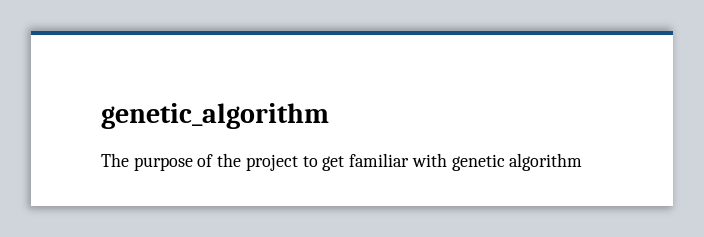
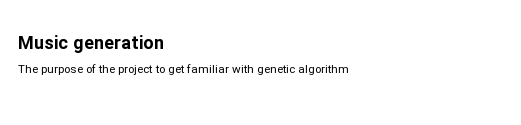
- genetic_algorithm
+ Music generation

